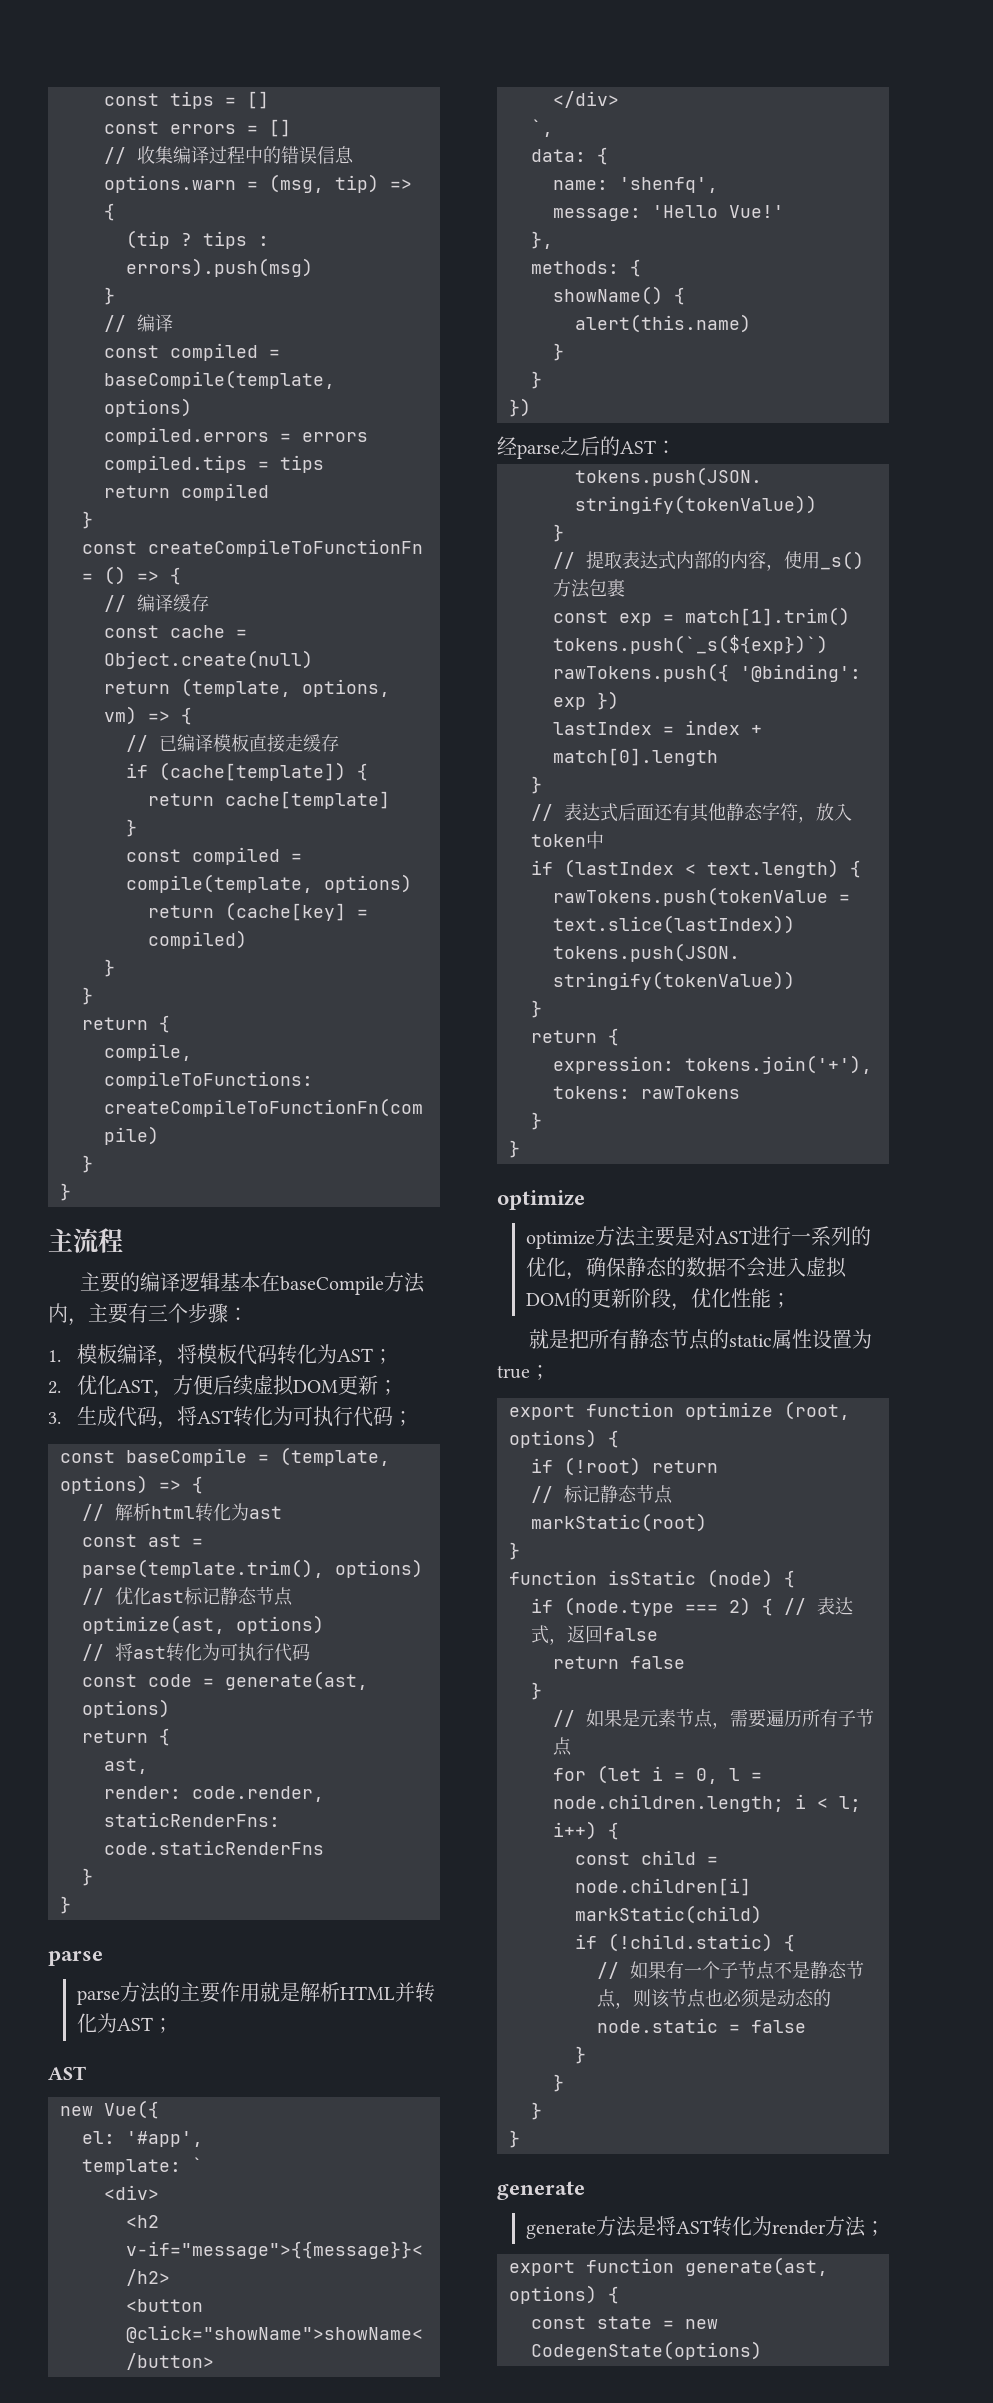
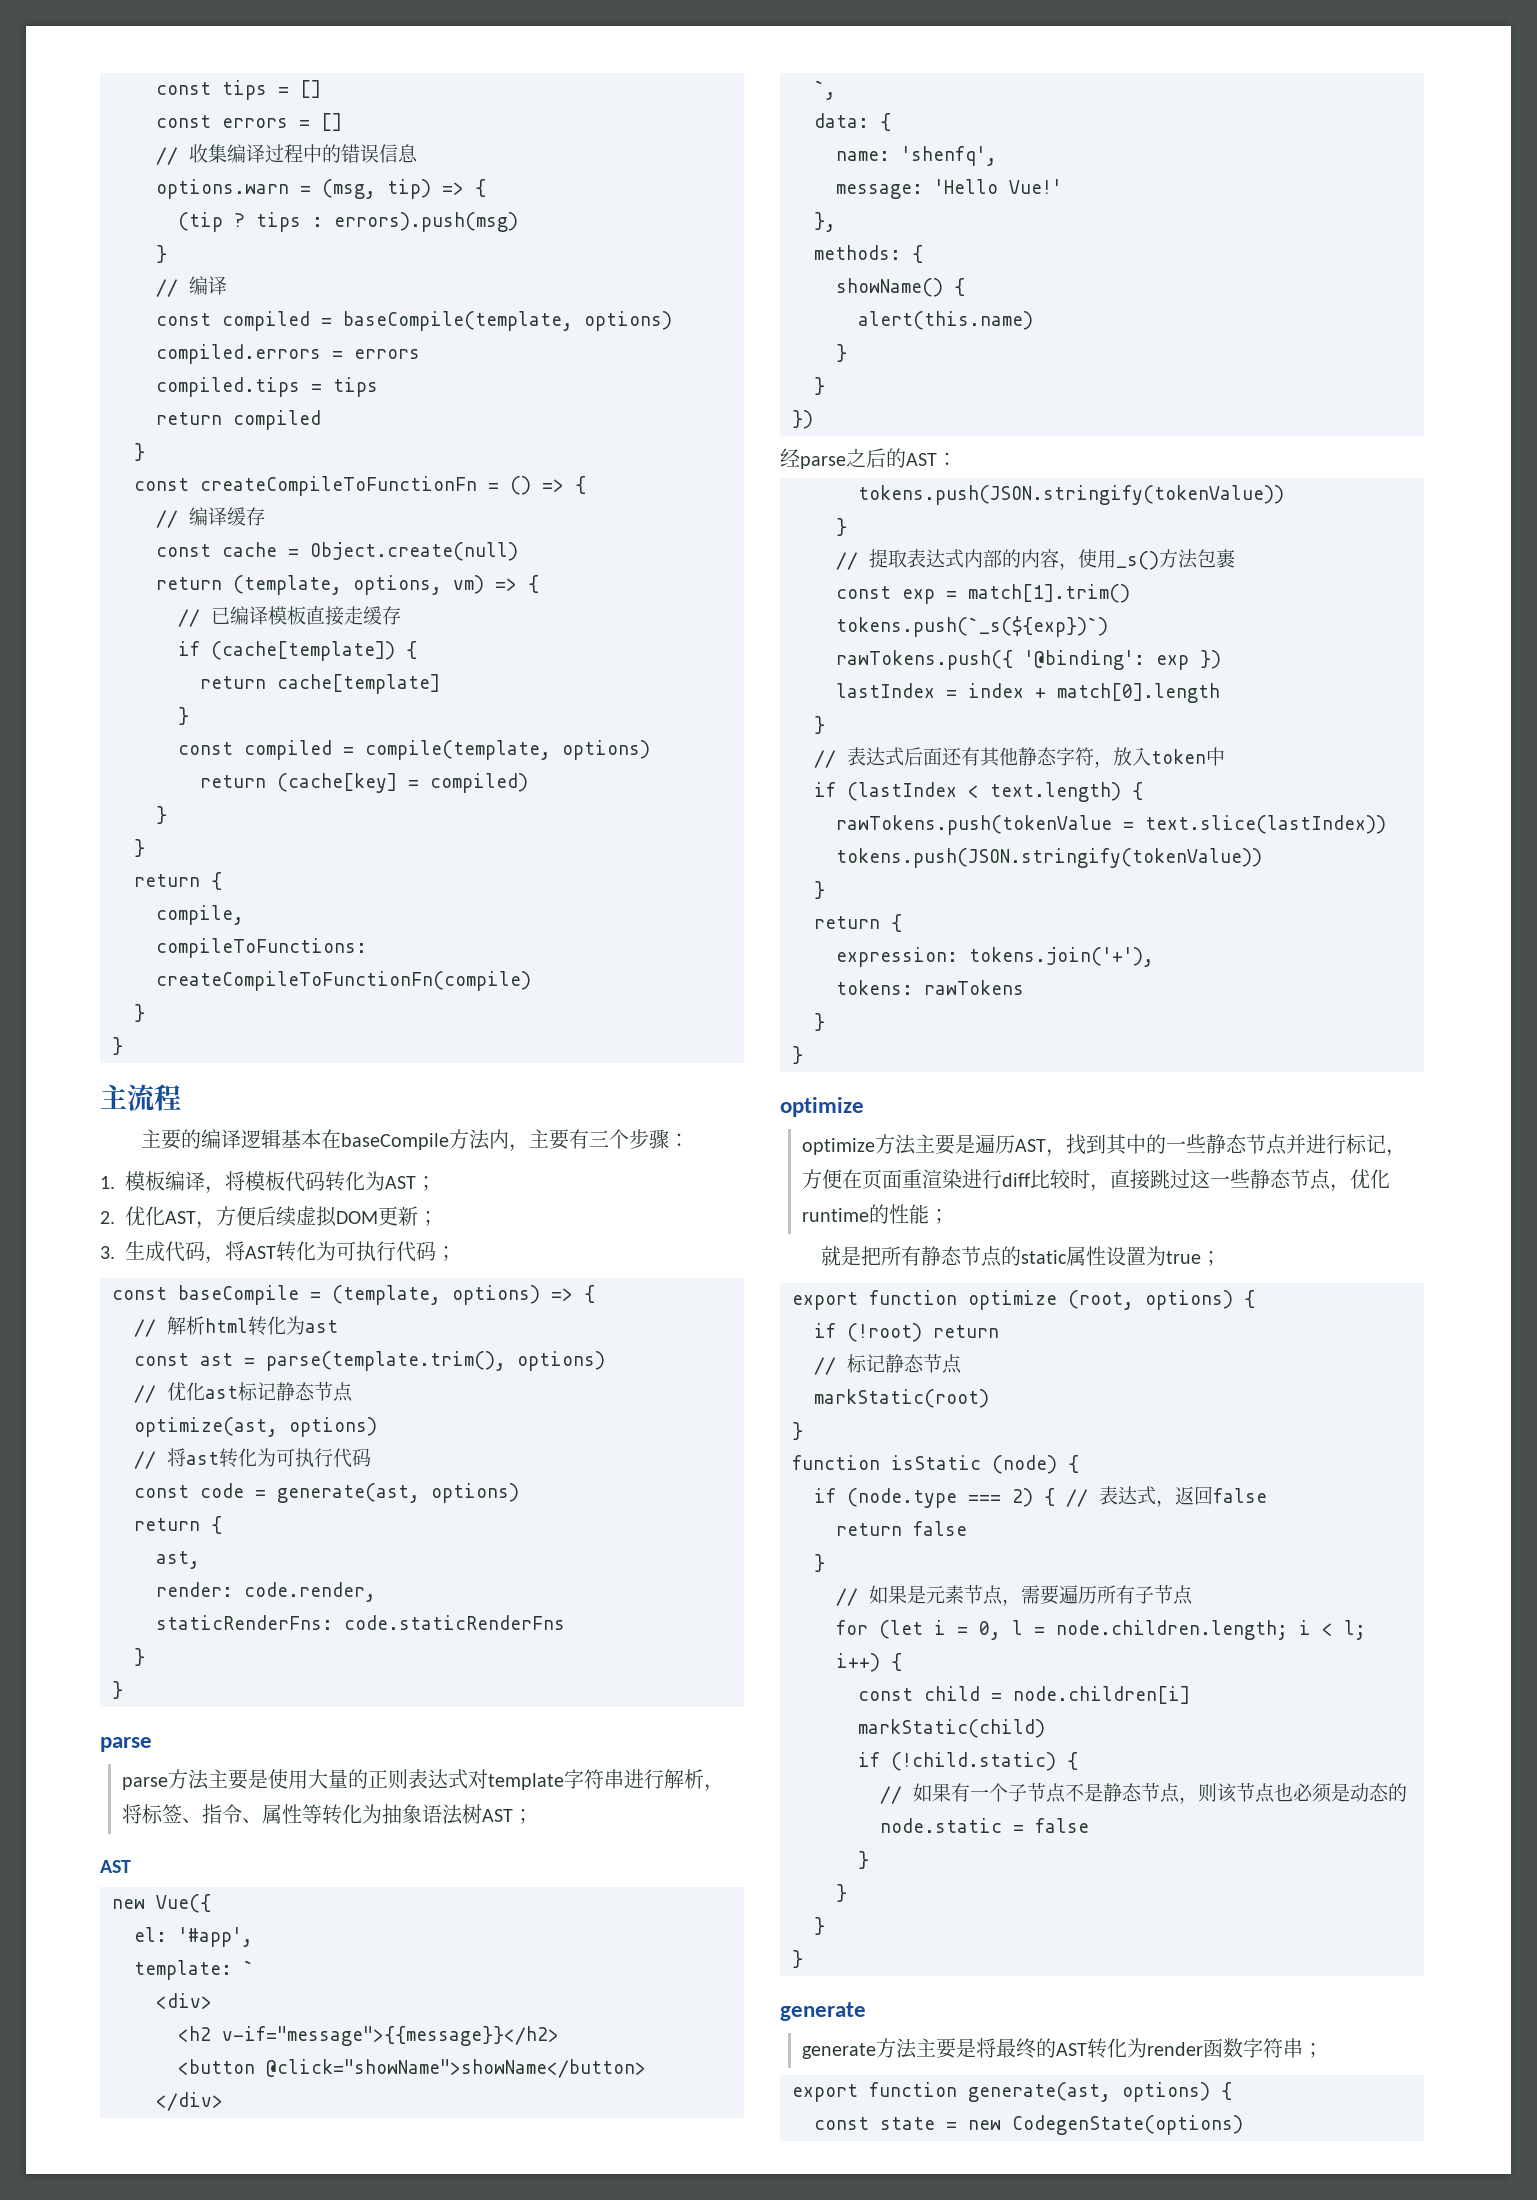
- parse方法的主要作用就是解析HTML并转化为AST；
+ parse方法主要是使用大量的正则表达式对template字符串进行解析，将标签、指令、属性等转化为抽象语法树AST；
- optimize方法主要是对AST进行一系列的优化，确保静态的数据不会进入虚拟DOM的更新阶段，优化性能；
+ optimize方法主要是遍历AST，找到其中的一些静态节点并进行标记，方便在页面重渲染进行diff比较时，直接跳过这一些静态节点，优化runtime的性能；
- generate方法是将AST转化为render方法；
+ generate方法主要是将最终的AST转化为render函数字符串；

